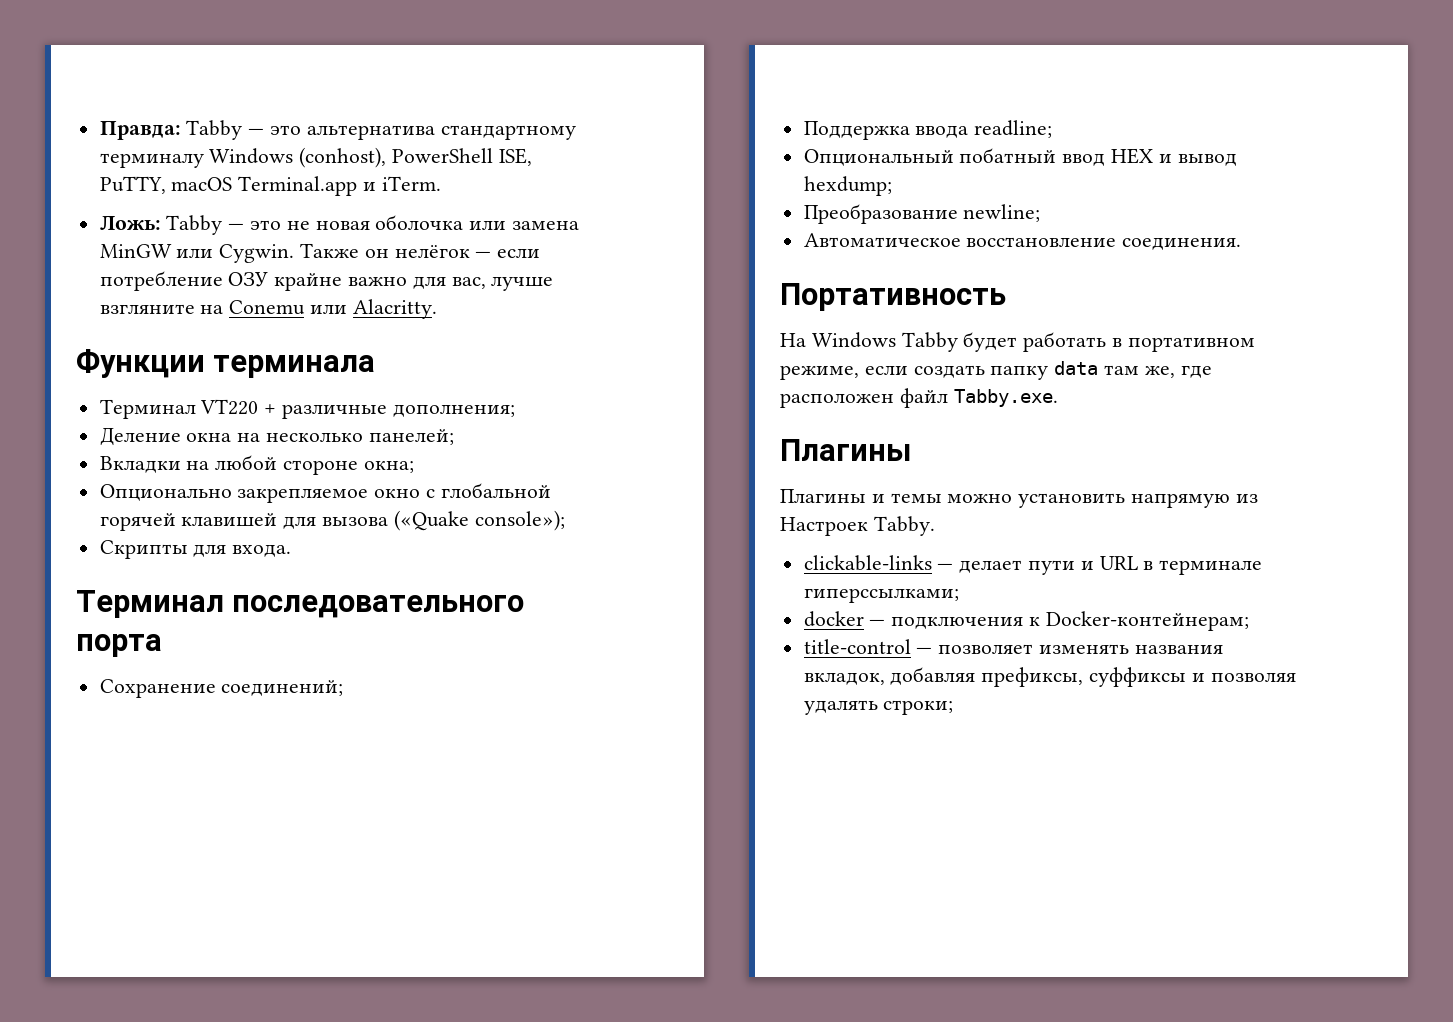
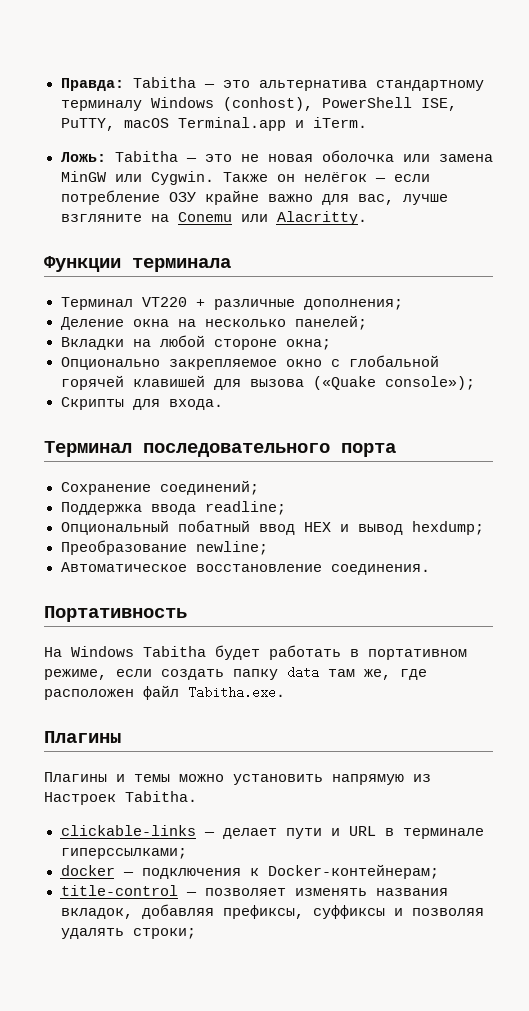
- Правда: Tabby — это альтернатива стандартному терминалу Windows (conhost), PowerShell ISE, PuTTY, macOS Terminal.app и iTerm.
+ Правда: Tabitha — это альтернатива стандартному терминалу Windows (conhost), PowerShell ISE, PuTTY, macOS Terminal.app и iTerm.
- Ложь: Tabby — это не новая оболочка или замена MinGW или Cygwin.
+ Ложь: Tabitha — это не новая оболочка или замена MinGW или Cygwin.
- На Windows Tabby будет работать в портативном режиме, если создать папку data там же, где расположен файл Tabby.exe.
+ На Windows Tabitha будет работать в портативном режиме, если создать папку data там же, где расположен файл Tabitha.exe.
- Плагины и темы можно установить напрямую из Настроек Tabby.
+ Плагины и темы можно установить напрямую из Настроек Tabitha.

